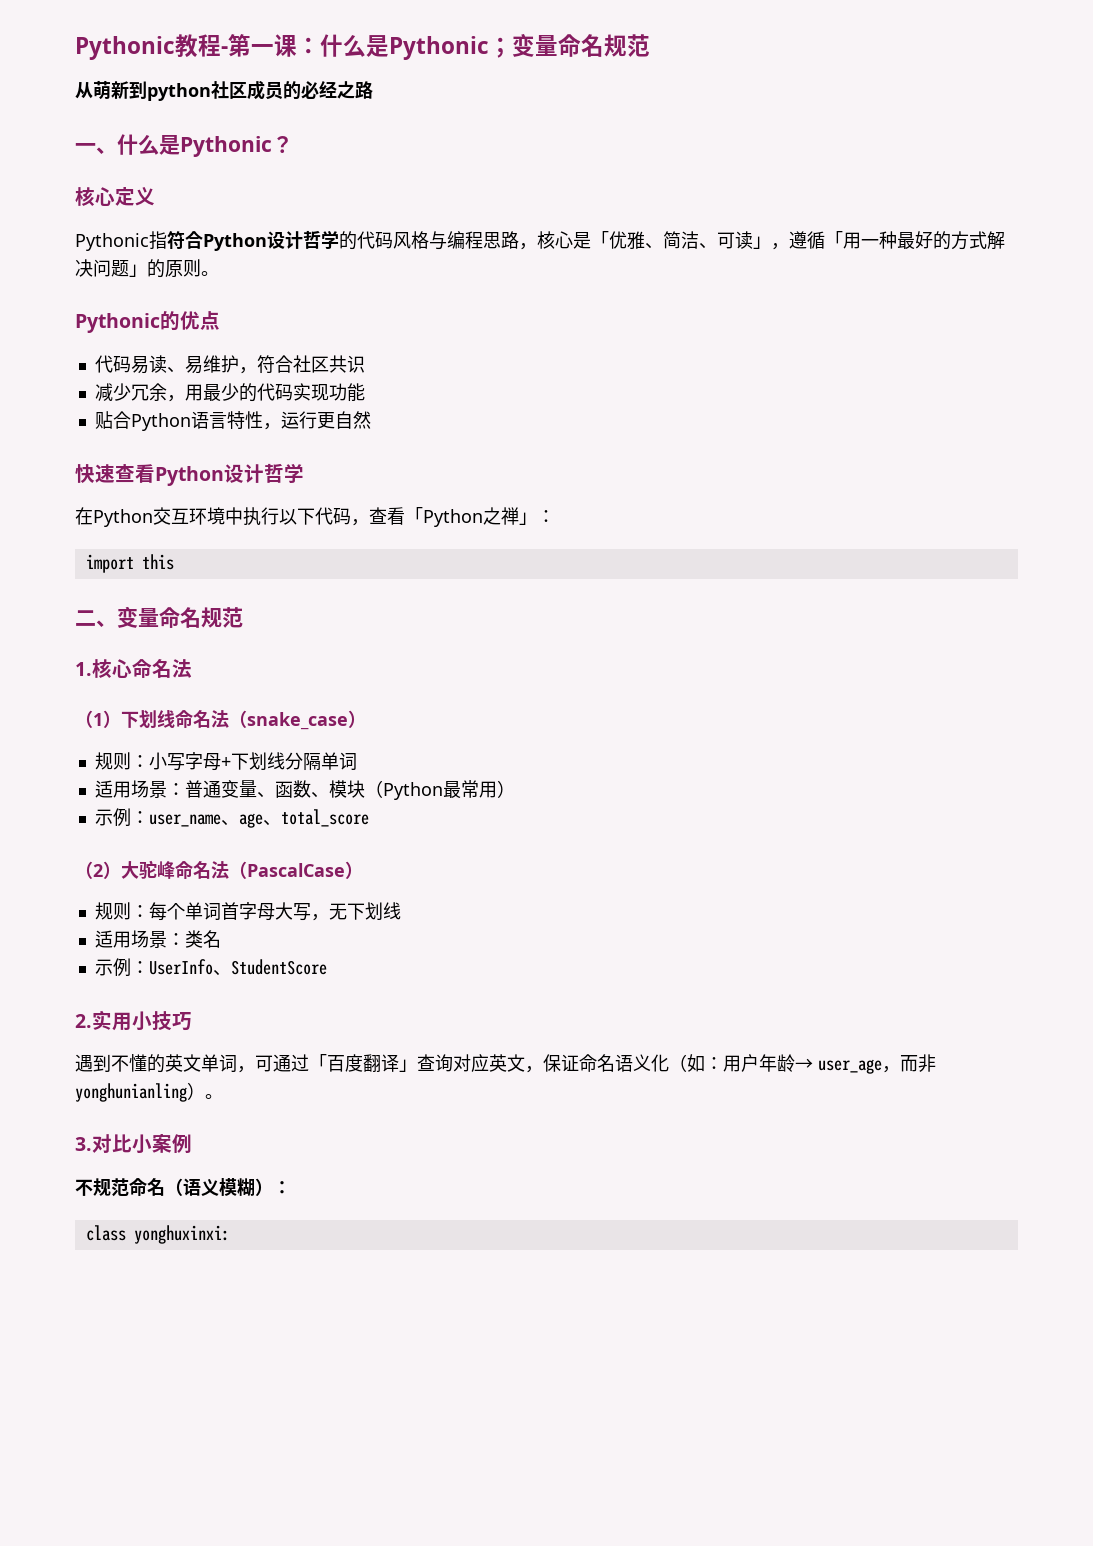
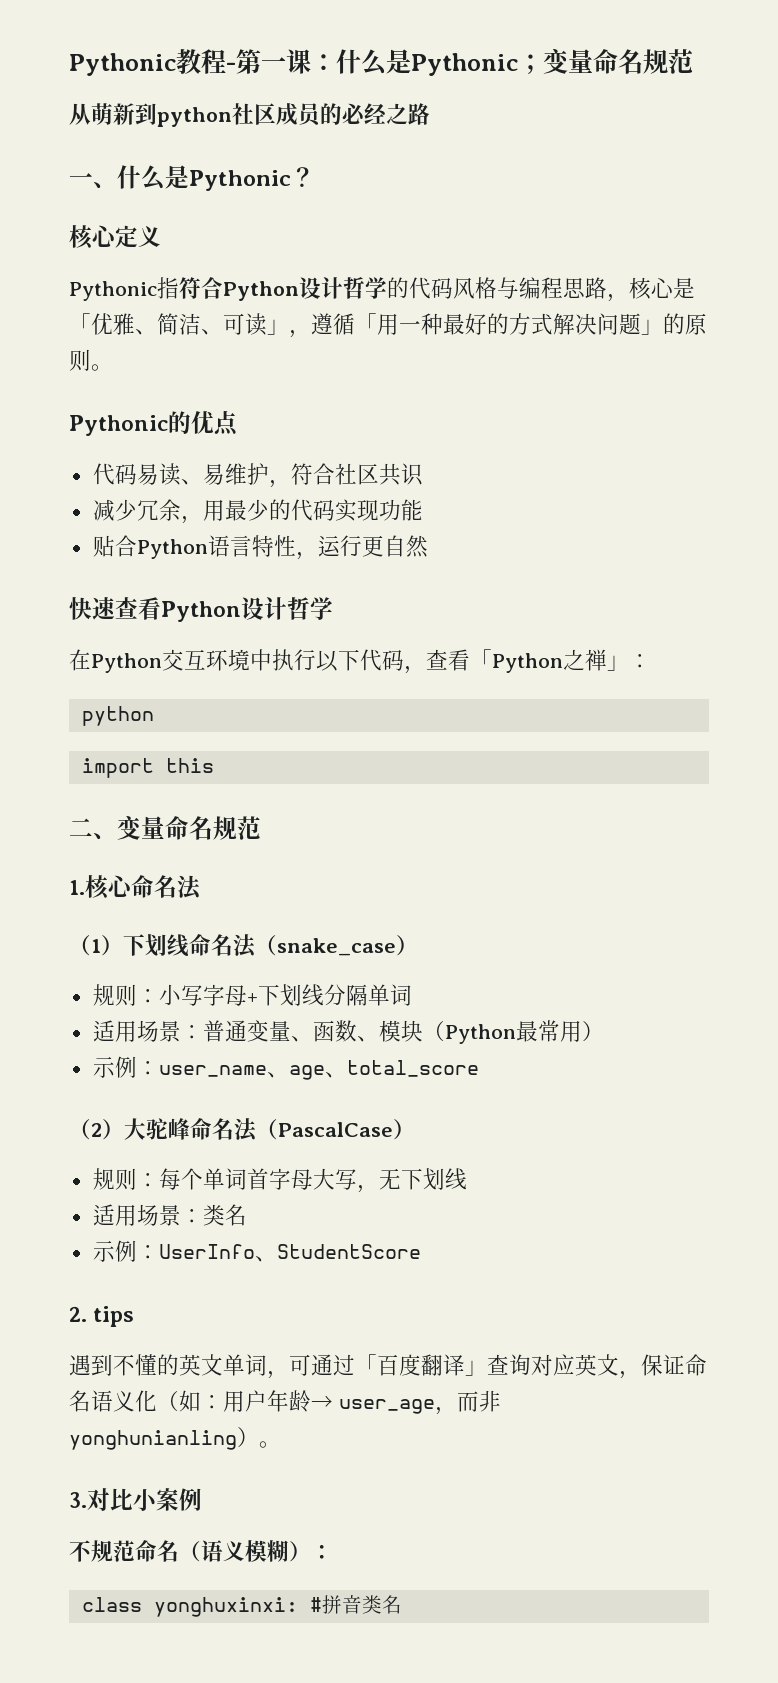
  在Python交互环境中执行以下代码，查看「Python之禅」：
+ python
- 2.实用小技巧
+ 2. tips
- class yonghuxinxi:
+ class yonghuxinxi: #拼音类名

